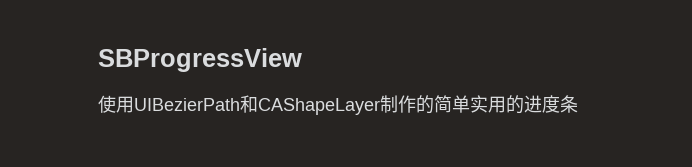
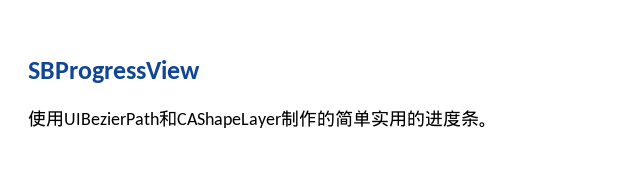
- 使用UIBezierPath和CAShapeLayer制作的简单实用的进度条
+ 使用UIBezierPath和CAShapeLayer制作的简单实用的进度条。

